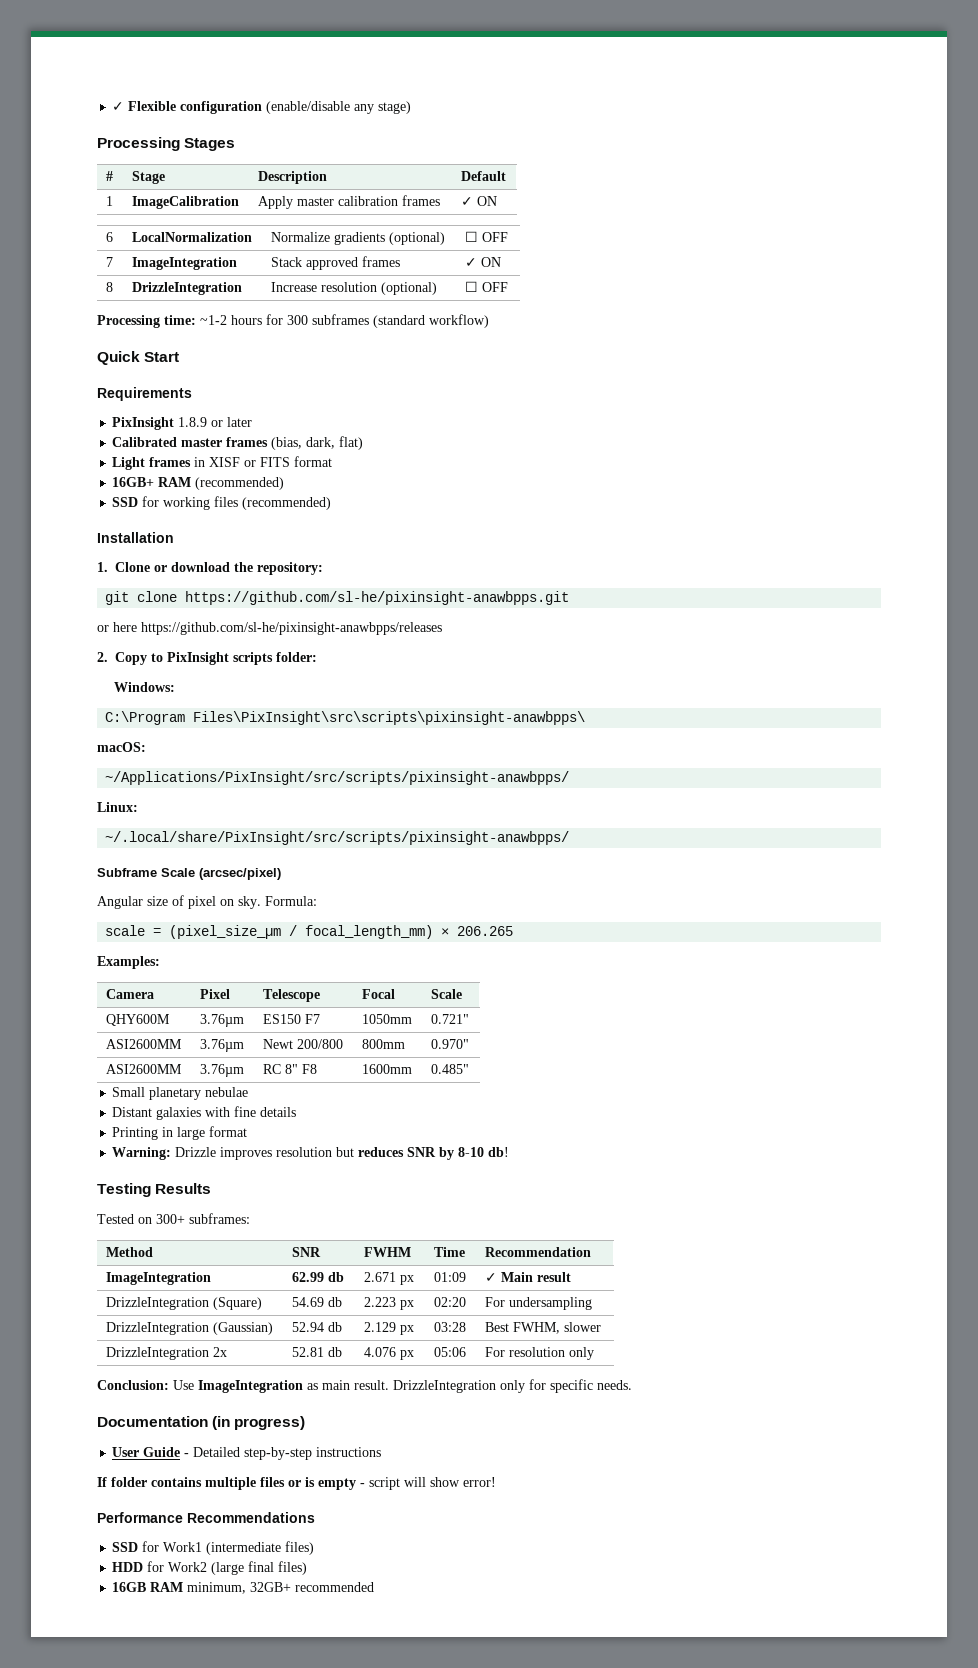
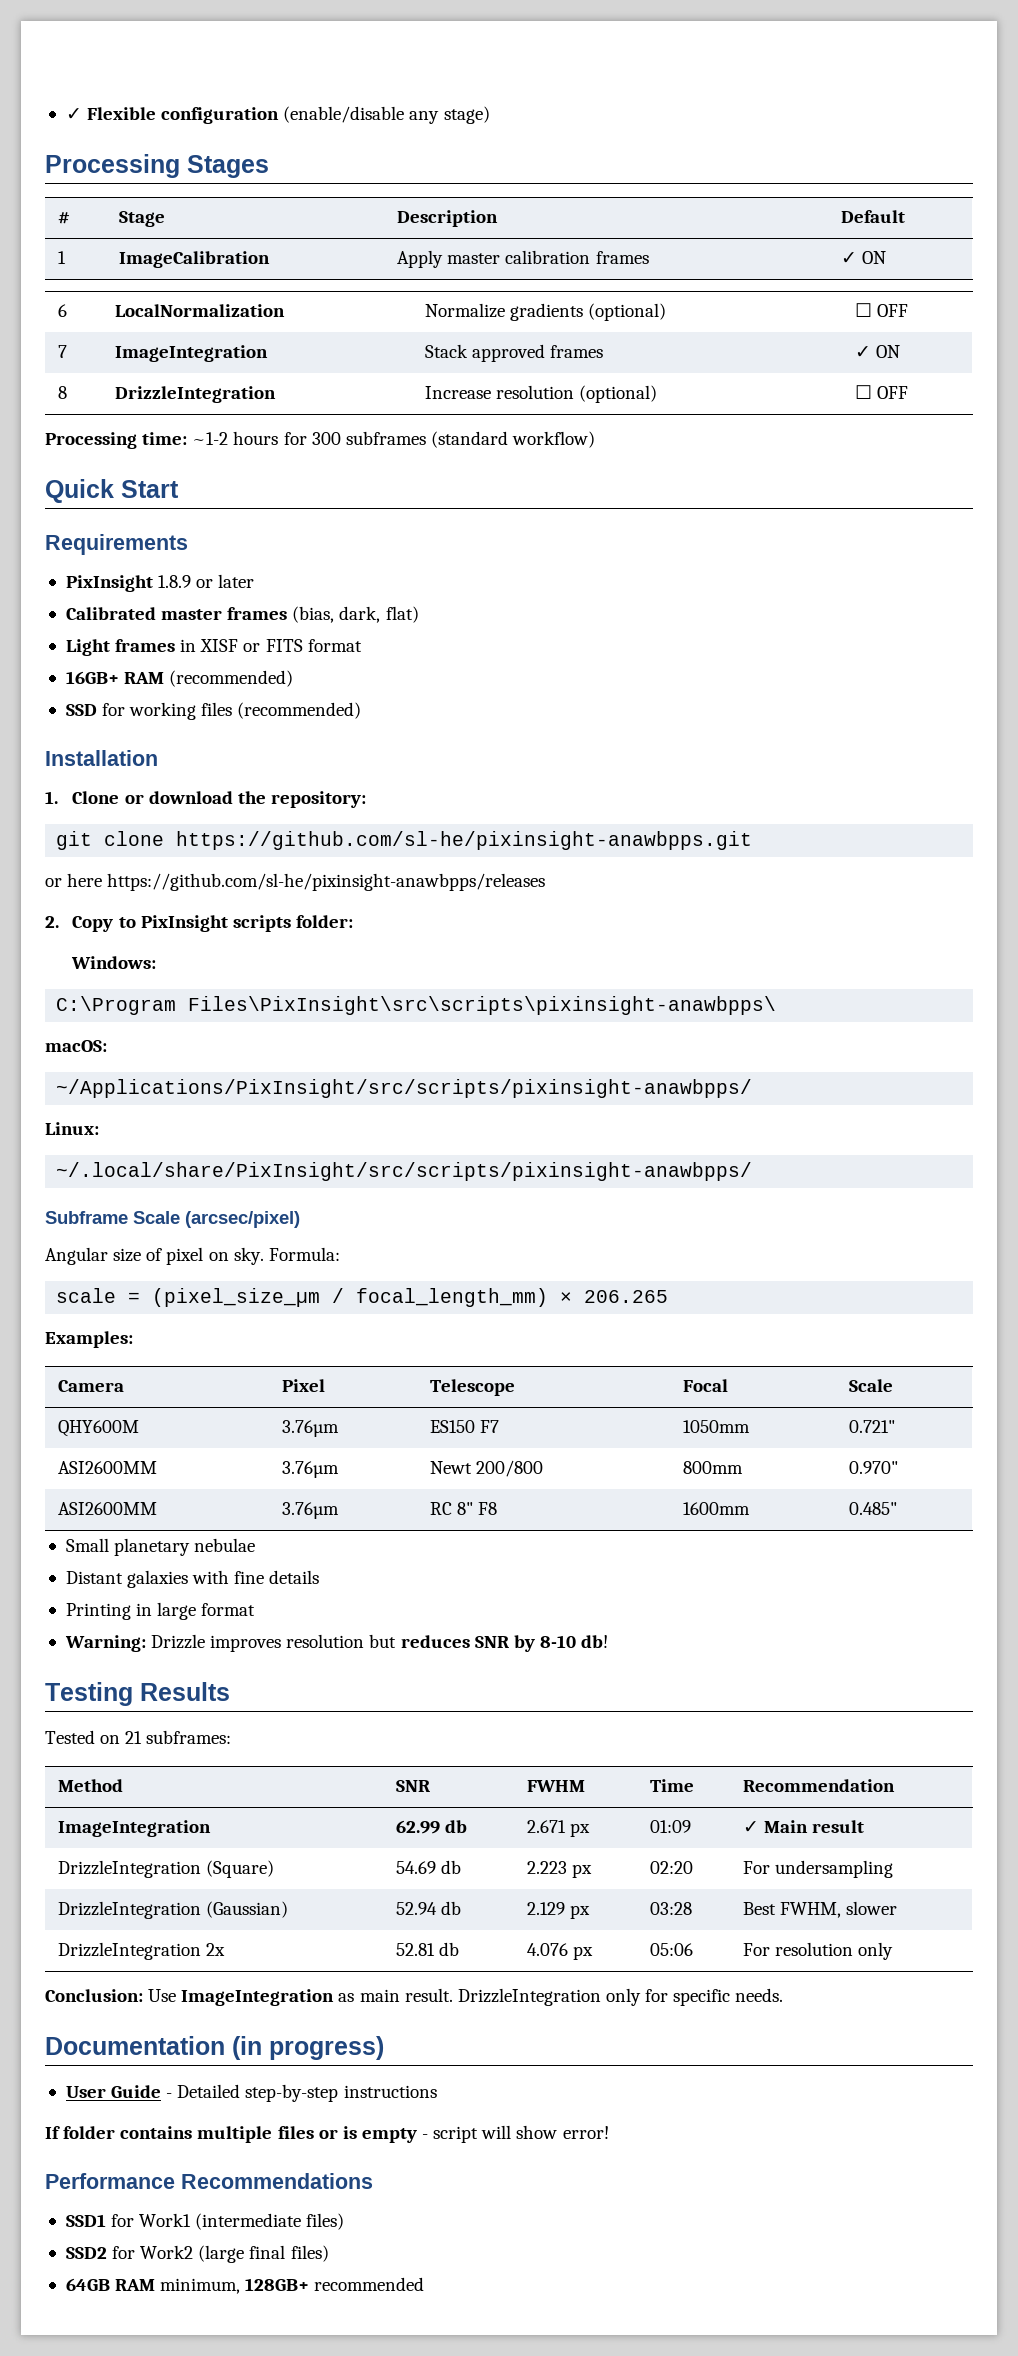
- Tested on 300+ subframes:
+ Tested on 21 subframes:
- SSD for Work1 (intermediate files)
+ SSD1 for Work1 (intermediate files)
- HDD for Work2 (large final files)
+ SSD2 for Work2 (large final files)
- 16GB RAM minimum, 32GB+ recommended
+ 64GB RAM minimum, 128GB+ recommended

